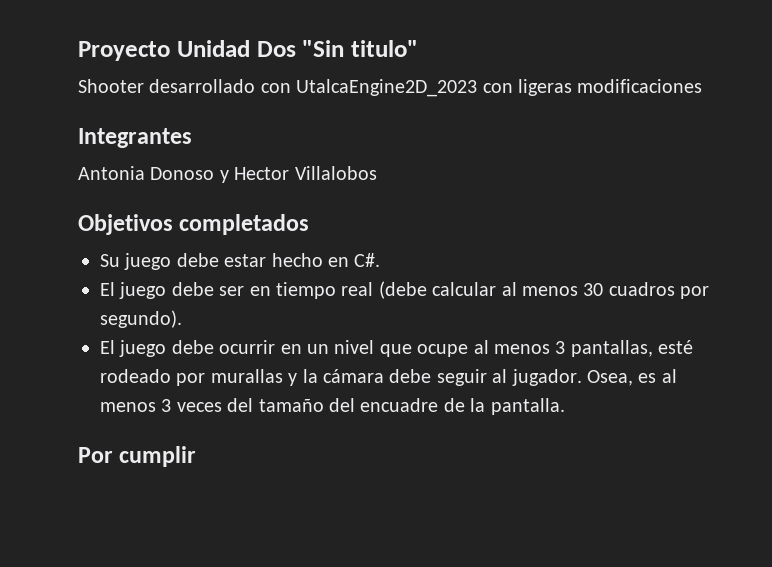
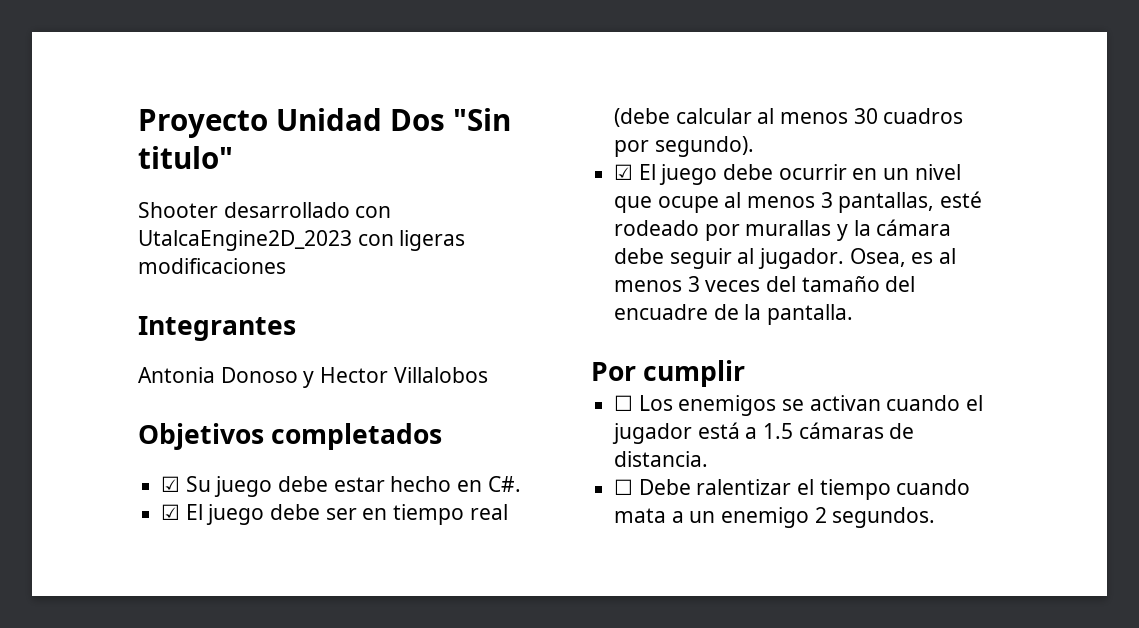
- Su juego debe estar hecho en C#.
+ ☑ Su juego debe estar hecho en C#.
- El juego debe ser en tiempo real (debe calcular al menos 30 cuadros por segundo).
+ ☑ El juego debe ser en tiempo real (debe calcular al menos 30 cuadros por segundo).
- El juego debe ocurrir en un nivel que ocupe al menos 3 pantallas, esté rodeado por murallas y la cámara debe seguir al jugador.
+ ☑ El juego debe ocurrir en un nivel que ocupe al menos 3 pantallas, esté rodeado por murallas y la cámara debe seguir al jugador.
+ ☐ Los enemigos se activan cuando el jugador está a 1.5 cámaras de distancia.
+ ☐ Debe ralentizar el tiempo cuando mata a un enemigo 2 segundos.

